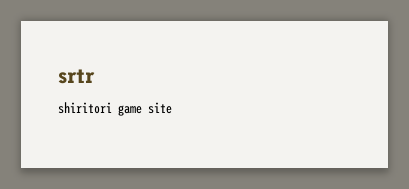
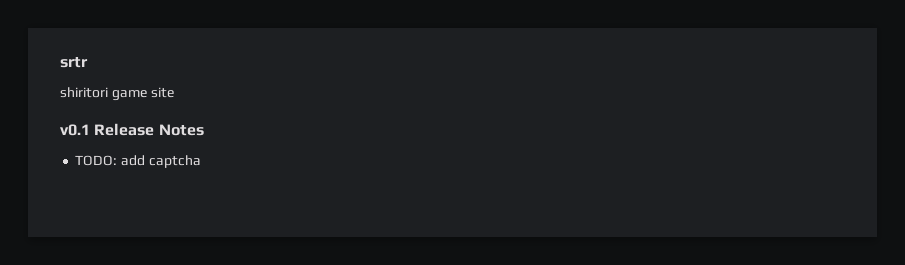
+ v0.1 Release Notes
+ TODO: add captcha

